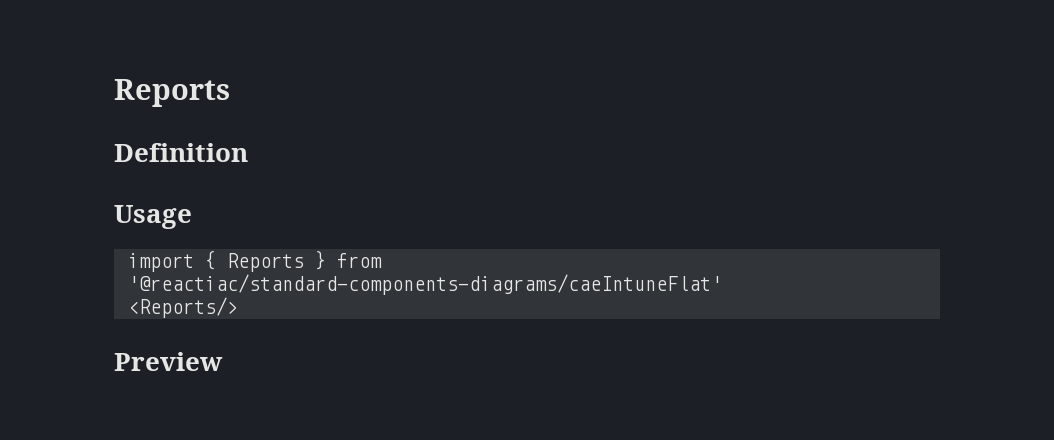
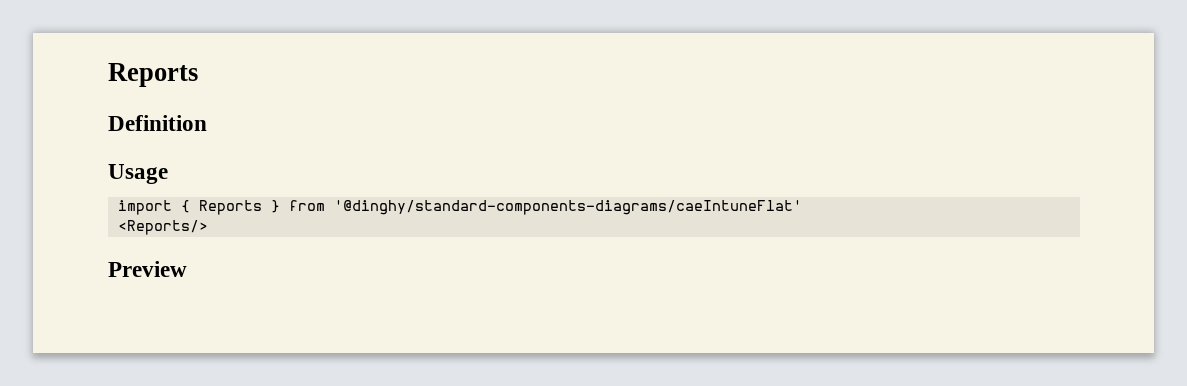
- import { Reports } from '@reactiac/standard-components-diagrams/caeIntuneFlat'
+ import { Reports } from '@dinghy/standard-components-diagrams/caeIntuneFlat'

